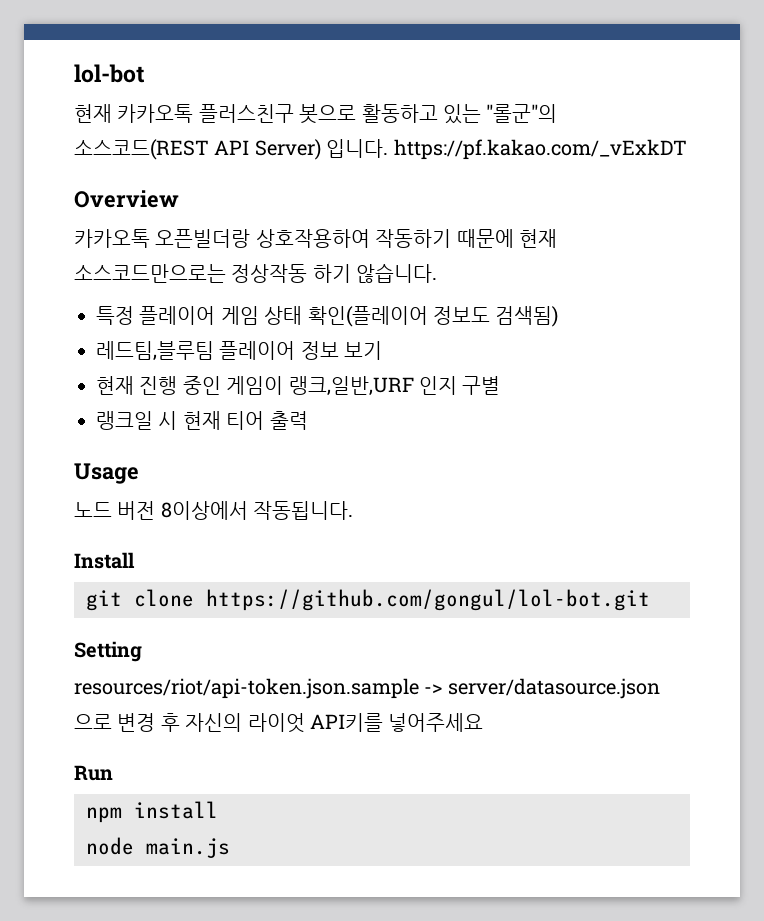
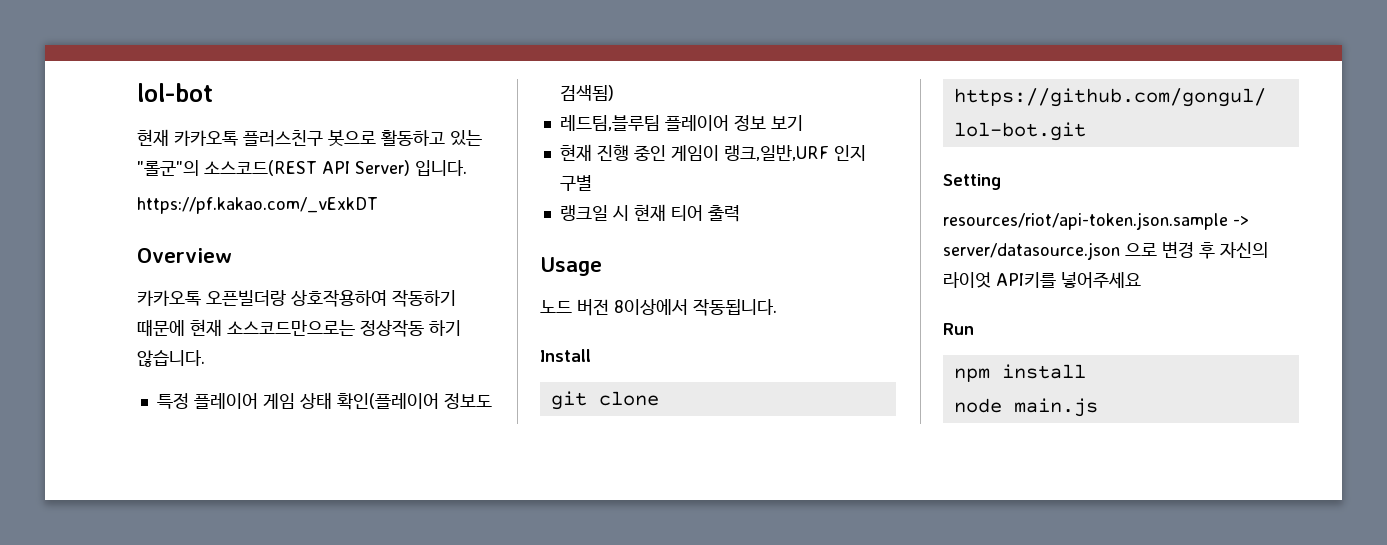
- 현재 카카오톡 플러스친구 봇으로 활동하고 있는 "롤군"의 소스코드(REST API Server) 입니다. https://pf.kakao.com/_vExkDT
+ 현재 카카오톡 플러스친구 봇으로 활동하고 있는 "롤군"의 소스코드(REST API Server) 입니다.
+ https://pf.kakao.com/_vExkDT

